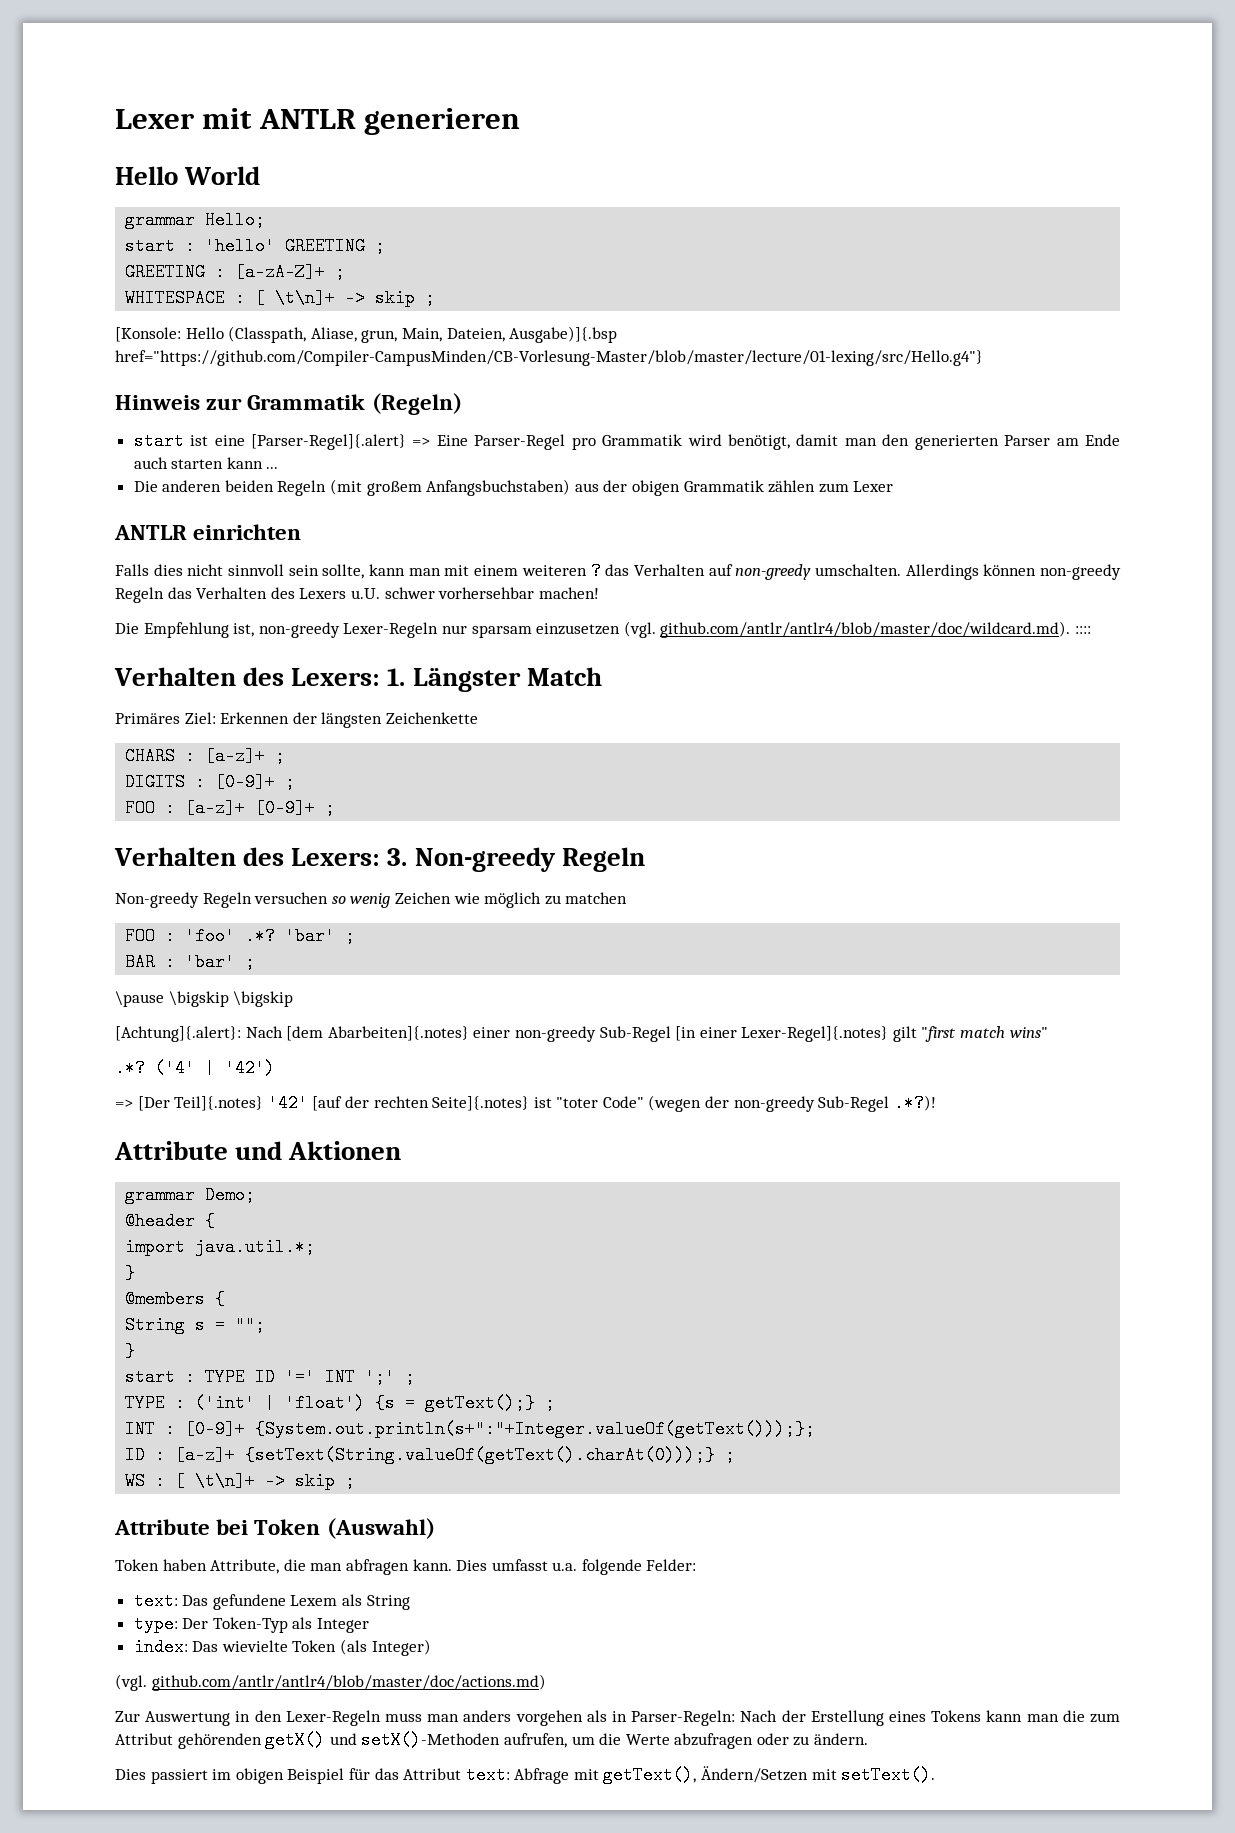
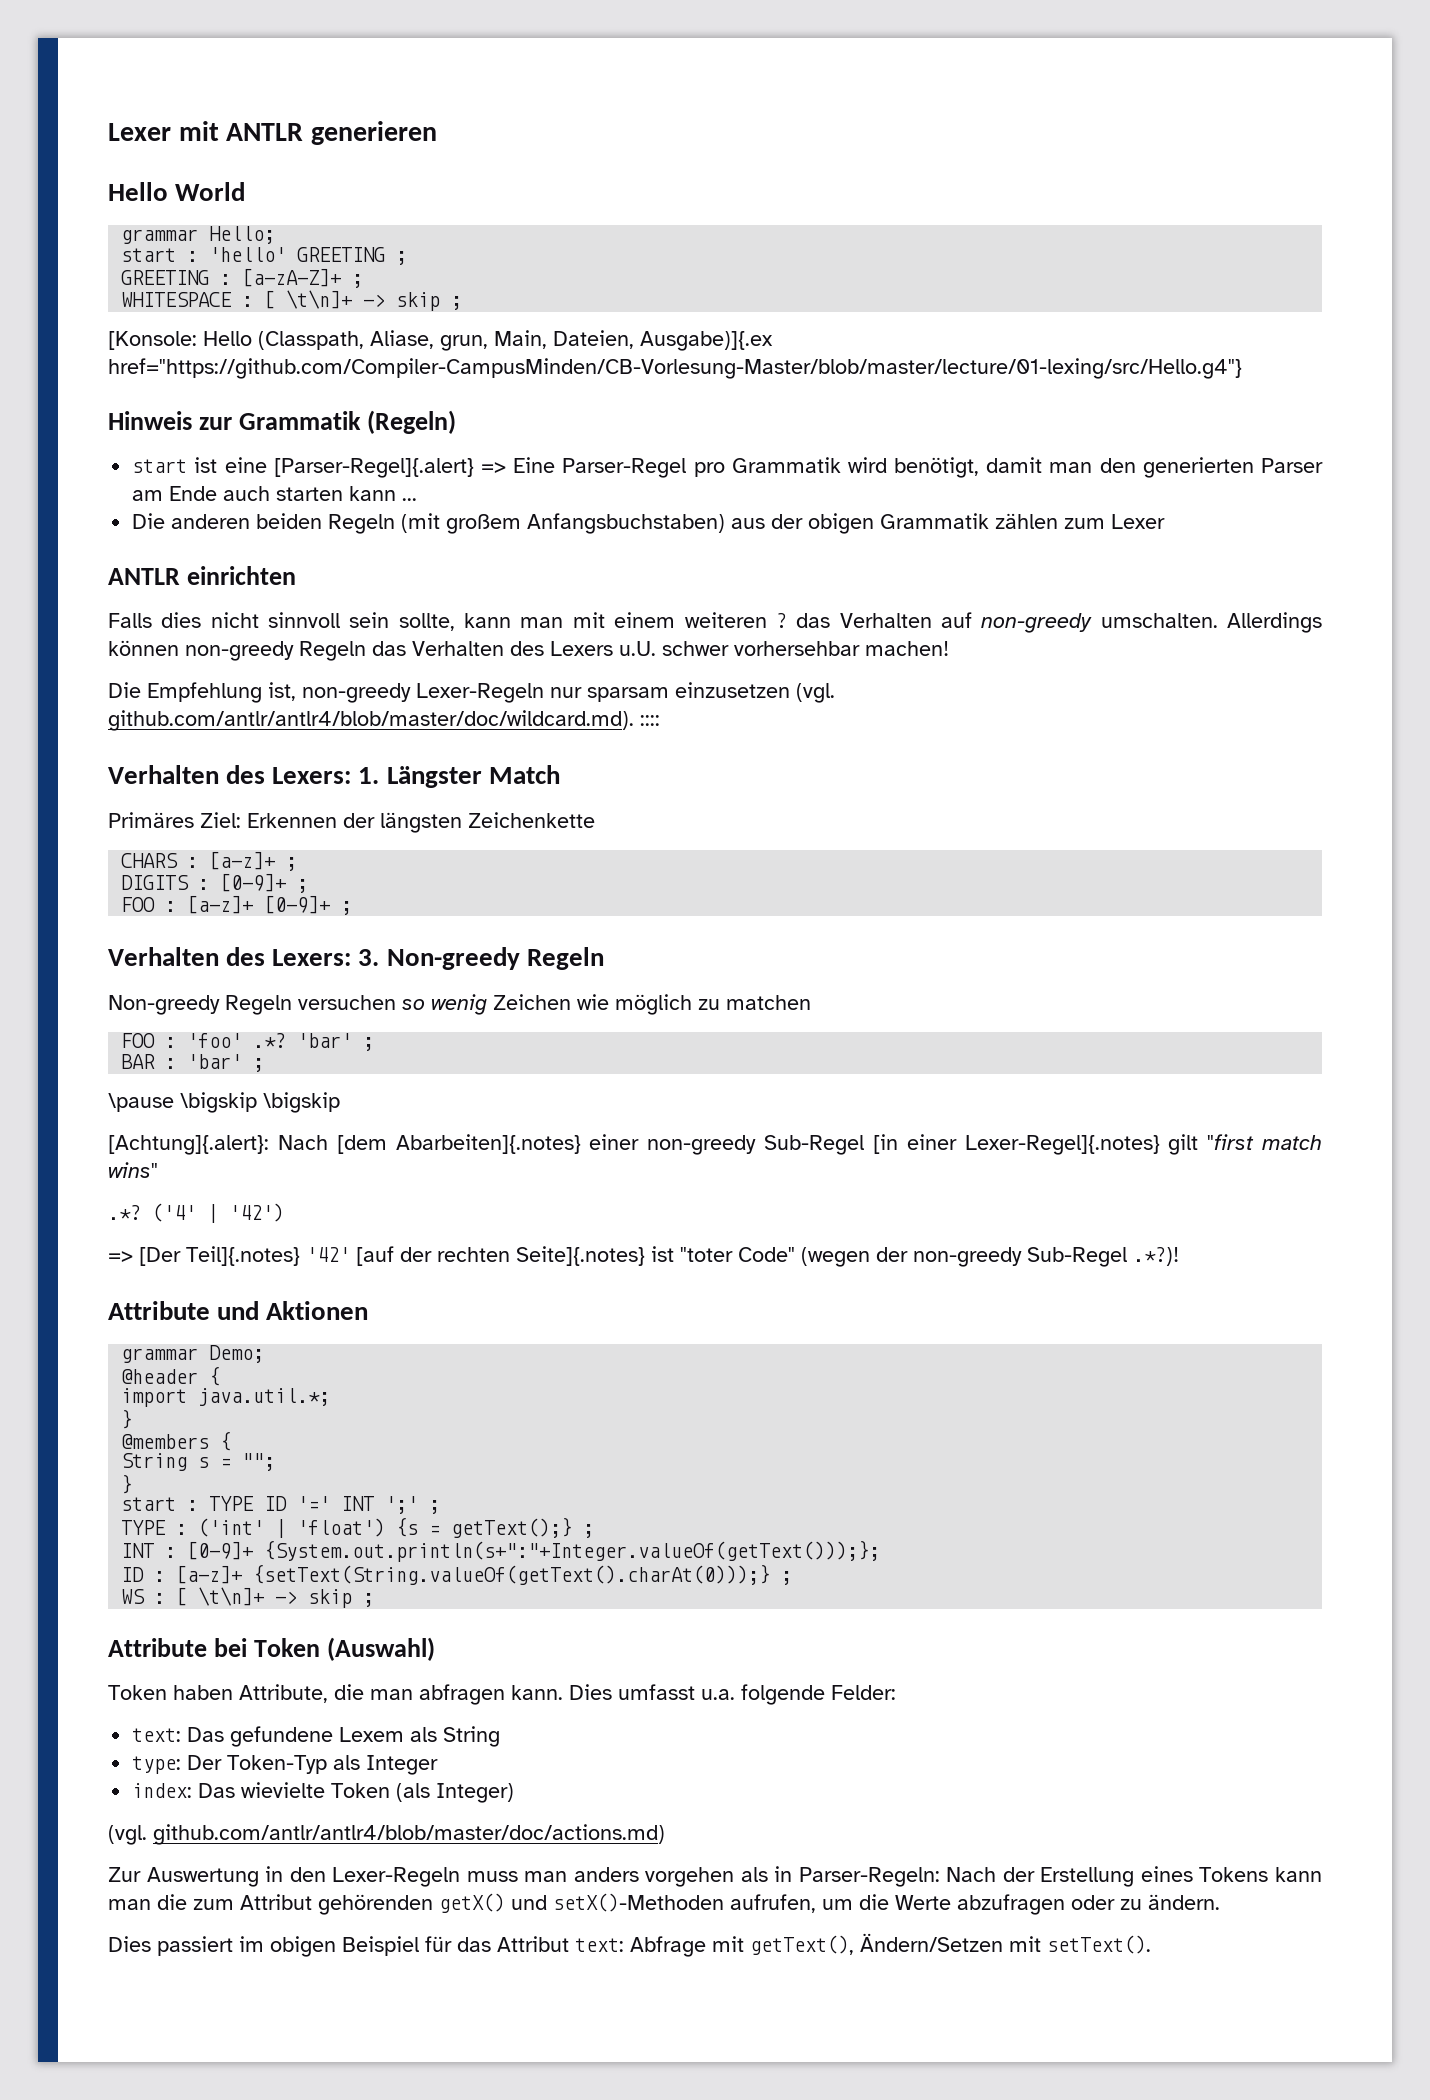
- [Konsole: Hello (Classpath, Aliase, grun, Main, Dateien, Ausgabe)]{.bsp href="https://github.com/Compiler-CampusMinden/CB-Vorlesung-Master/blob/master/lecture/01-lexing/src/Hello.g4"}
+ [Konsole: Hello (Classpath, Aliase, grun, Main, Dateien, Ausgabe)]{.ex href="https://github.com/Compiler-CampusMinden/CB-Vorlesung-Master/blob/master/lecture/01-lexing/src/Hello.g4"}

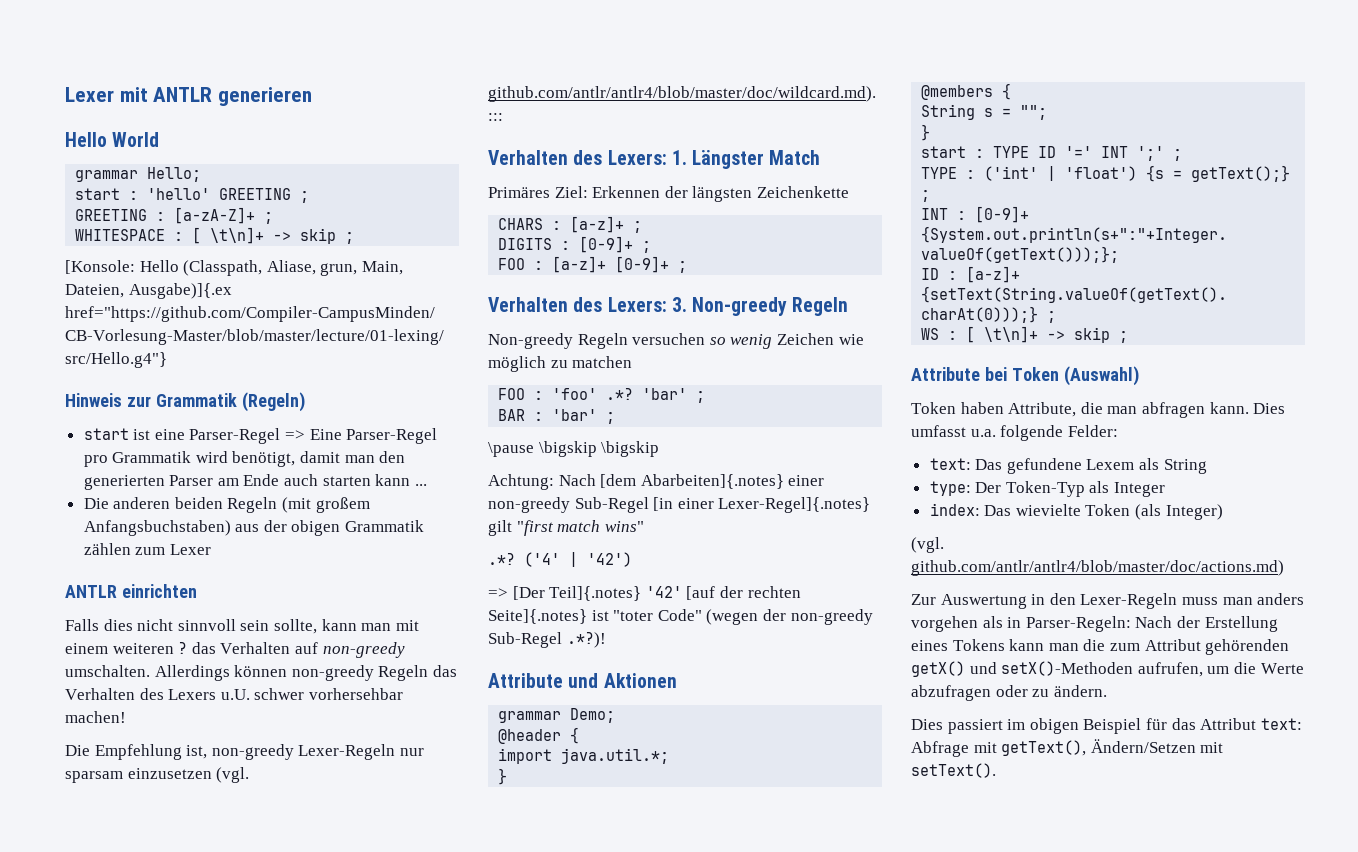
- start ist eine [Parser-Regel]{.alert} => Eine Parser-Regel pro Grammatik wird benötigt, damit man den generierten Parser am Ende auch starten kann ...
+ start ist eine Parser-Regel => Eine Parser-Regel pro Grammatik wird benötigt, damit man den generierten Parser am Ende auch starten kann ...
- Die Empfehlung ist, non-greedy Lexer-Regeln nur sparsam einzusetzen (vgl. github.com/antlr/antlr4/blob/master/doc/wildcard.md). ::::
+ Die Empfehlung ist, non-greedy Lexer-Regeln nur sparsam einzusetzen (vgl. github.com/antlr/antlr4/blob/master/doc/wildcard.md). :::
- [Achtung]{.alert}: Nach [dem Abarbeiten]{.notes} einer non-greedy Sub-Regel [in einer Lexer-Regel]{.notes} gilt "first match wins"
+ Achtung: Nach [dem Abarbeiten]{.notes} einer non-greedy Sub-Regel [in einer Lexer-Regel]{.notes} gilt "first match wins"

